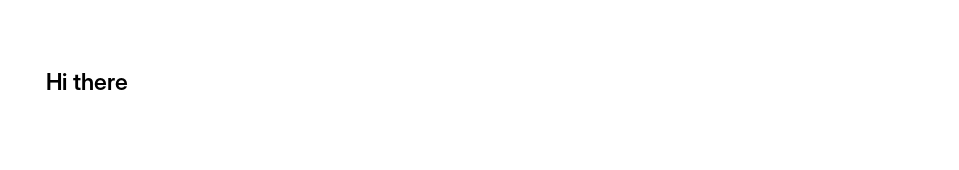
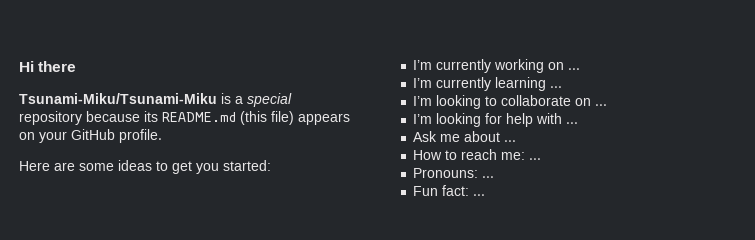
+ Tsunami-Miku/Tsunami-Miku is a special repository because its README.md (this file) appears on your GitHub profile.
+ Here are some ideas to get you started:
+ I’m currently working on ...
+ I’m currently learning ...
+ I’m looking to collaborate on ...
+ I’m looking for help with ...
+ Ask me about ...
+ How to reach me: ...
+ Pronouns: ...
+ Fun fact: ...

